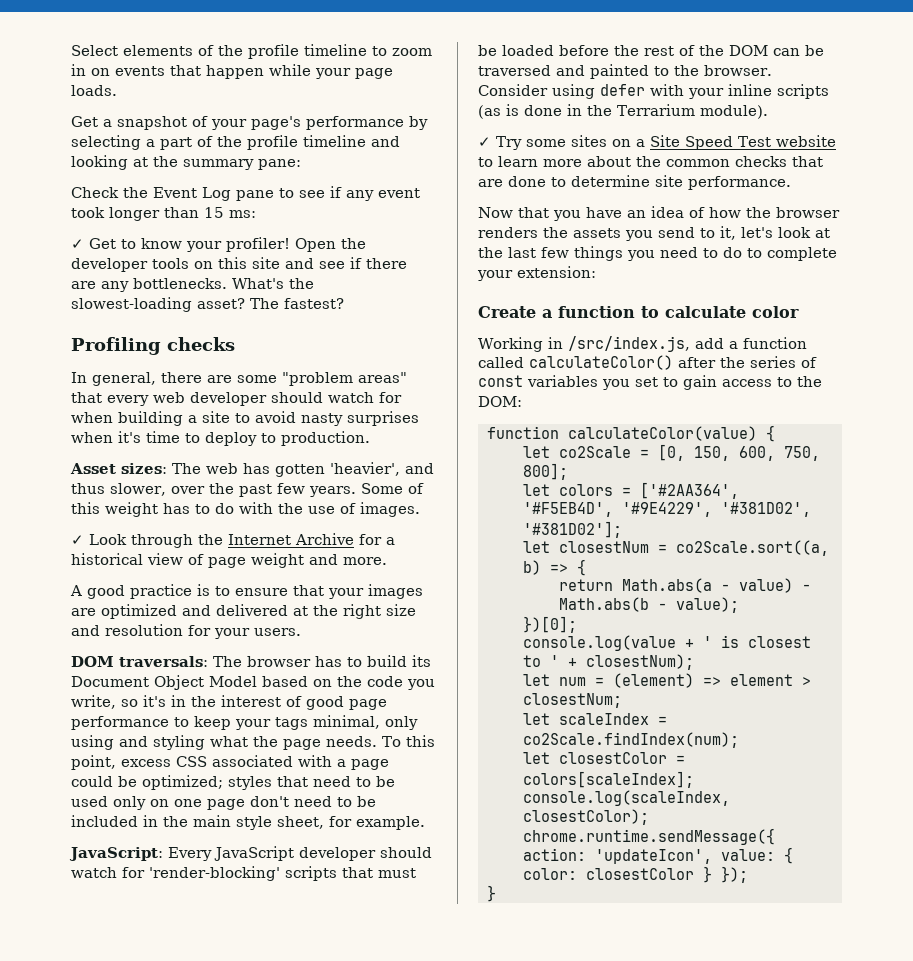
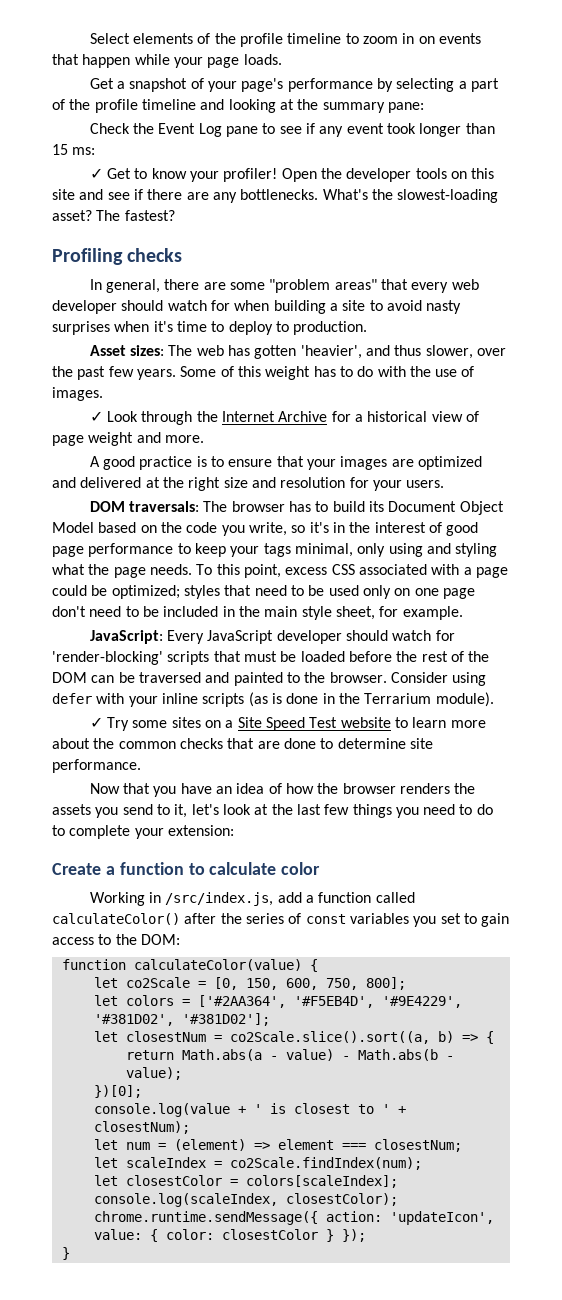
- let closestNum = co2Scale.sort((a, b) => {
+ let closestNum = co2Scale.slice().sort((a, b) => {
- let num = (element) => element > closestNum;
+ let num = (element) => element === closestNum;

